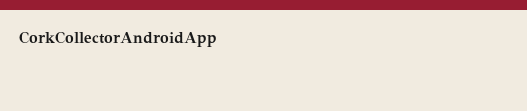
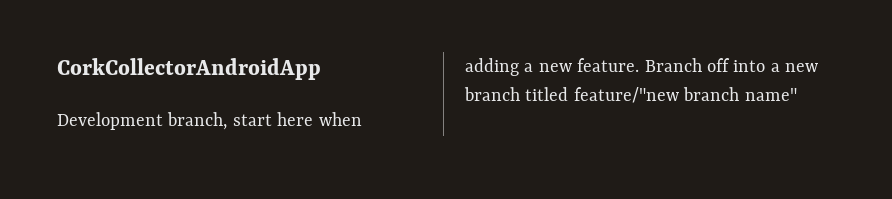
+ Development branch, start here when adding a new feature. Branch off into a new branch titled feature/"new branch name"

